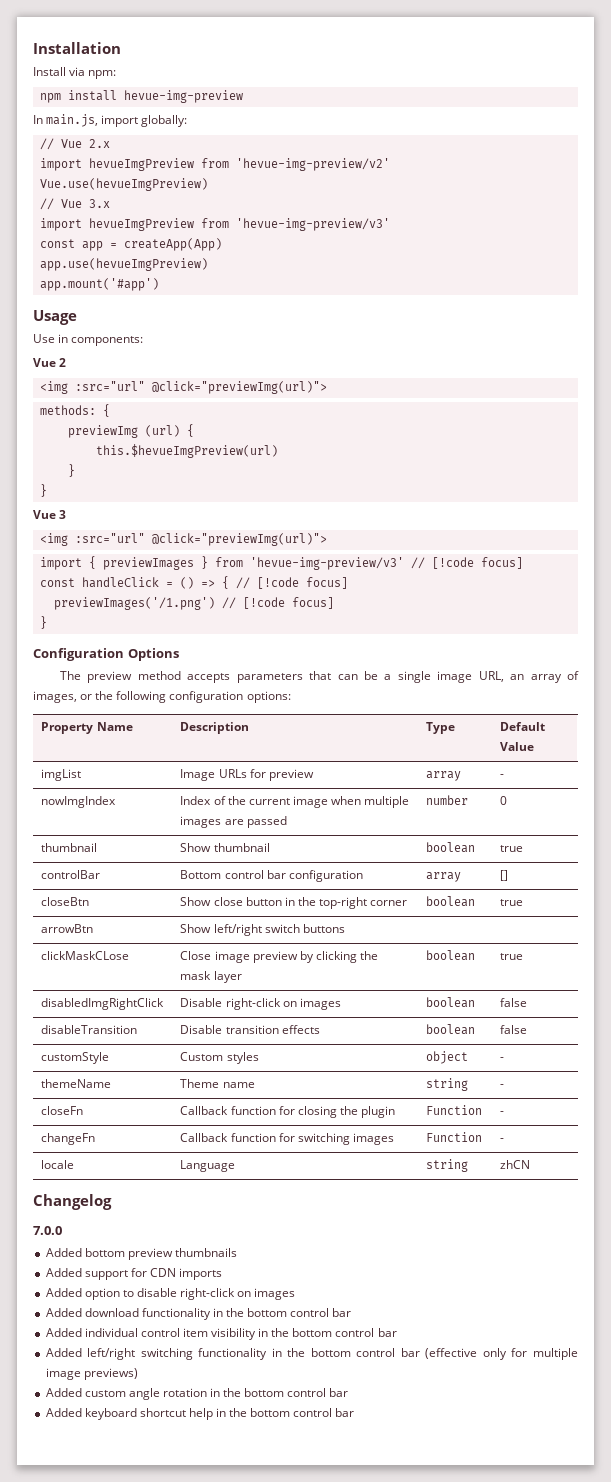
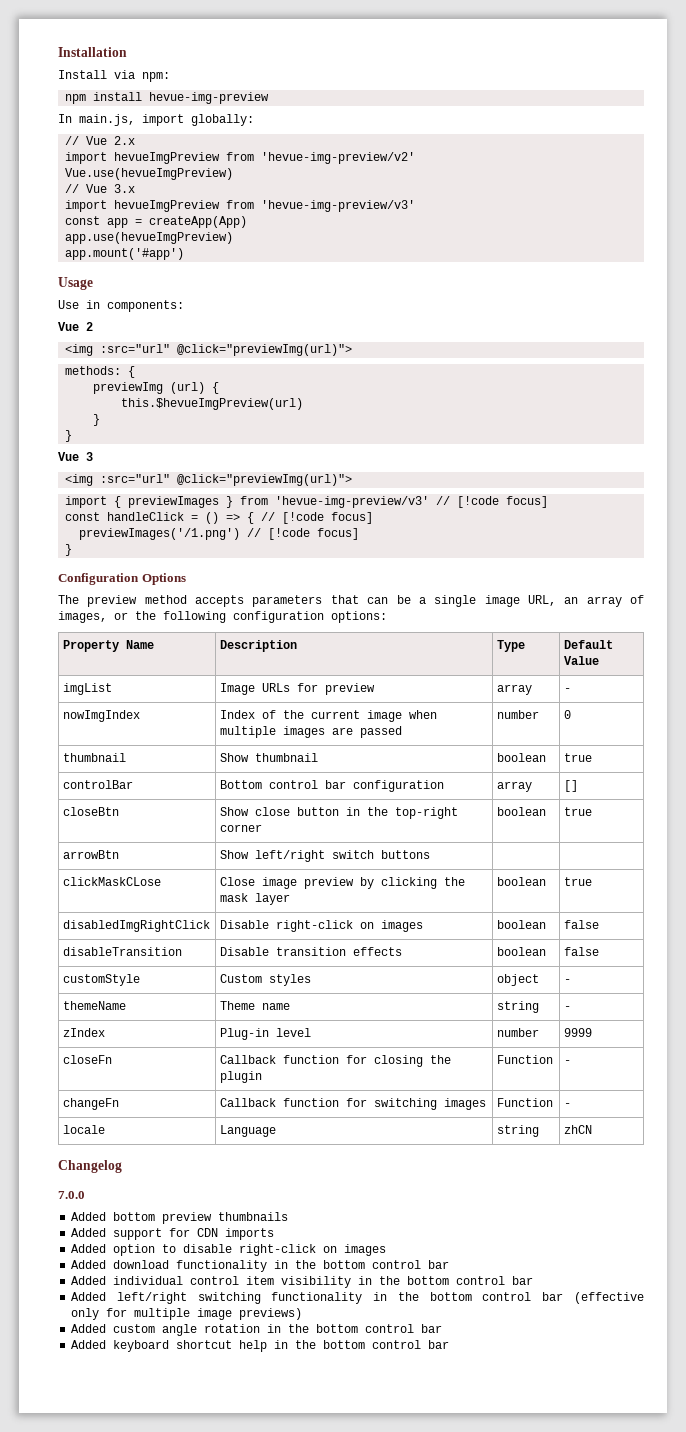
+ zIndex | Plug-in level | number | 9999

